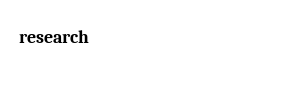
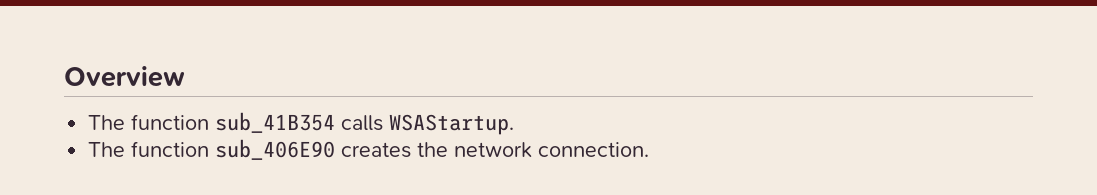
- research
+ Overview
+ The function sub_41B354 calls WSAStartup.
+ The function sub_406E90 creates the network connection.

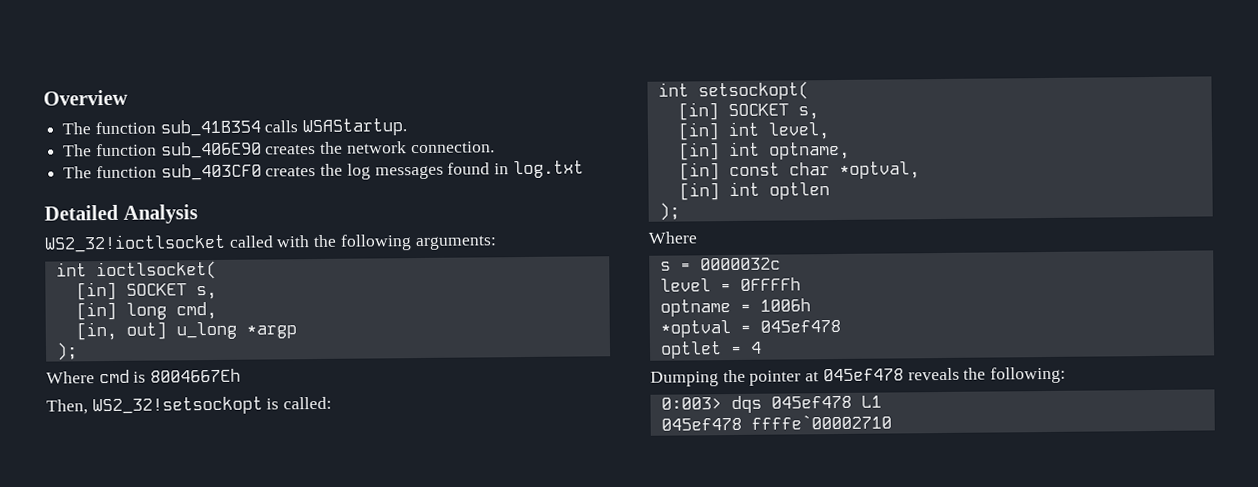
+ The function sub_403CF0 creates the log messages found in log.txt
+ Detailed Analysis
+ WS2_32!ioctlsocket called with the following arguments:
+ int ioctlsocket(
+ [in] SOCKET s,
+ [in] long cmd,
+ [in, out] u_long *argp
+ );
+ Where cmd is 8004667Eh
+ Then, WS2_32!setsockopt is called:
+ int setsockopt(
+ [in] SOCKET s,
+ [in] int level,
+ [in] int optname,
+ [in] const char *optval,
+ [in] int optlen
+ );
+ Where
+ s = 0000032c
+ level = 0FFFFh
+ optname = 1006h
+ *optval = 045ef478
+ optlet = 4
+ Dumping the pointer at 045ef478 reveals the following:
+ 0:003> dqs 045ef478 L1
+ 045ef478 ffffe`00002710

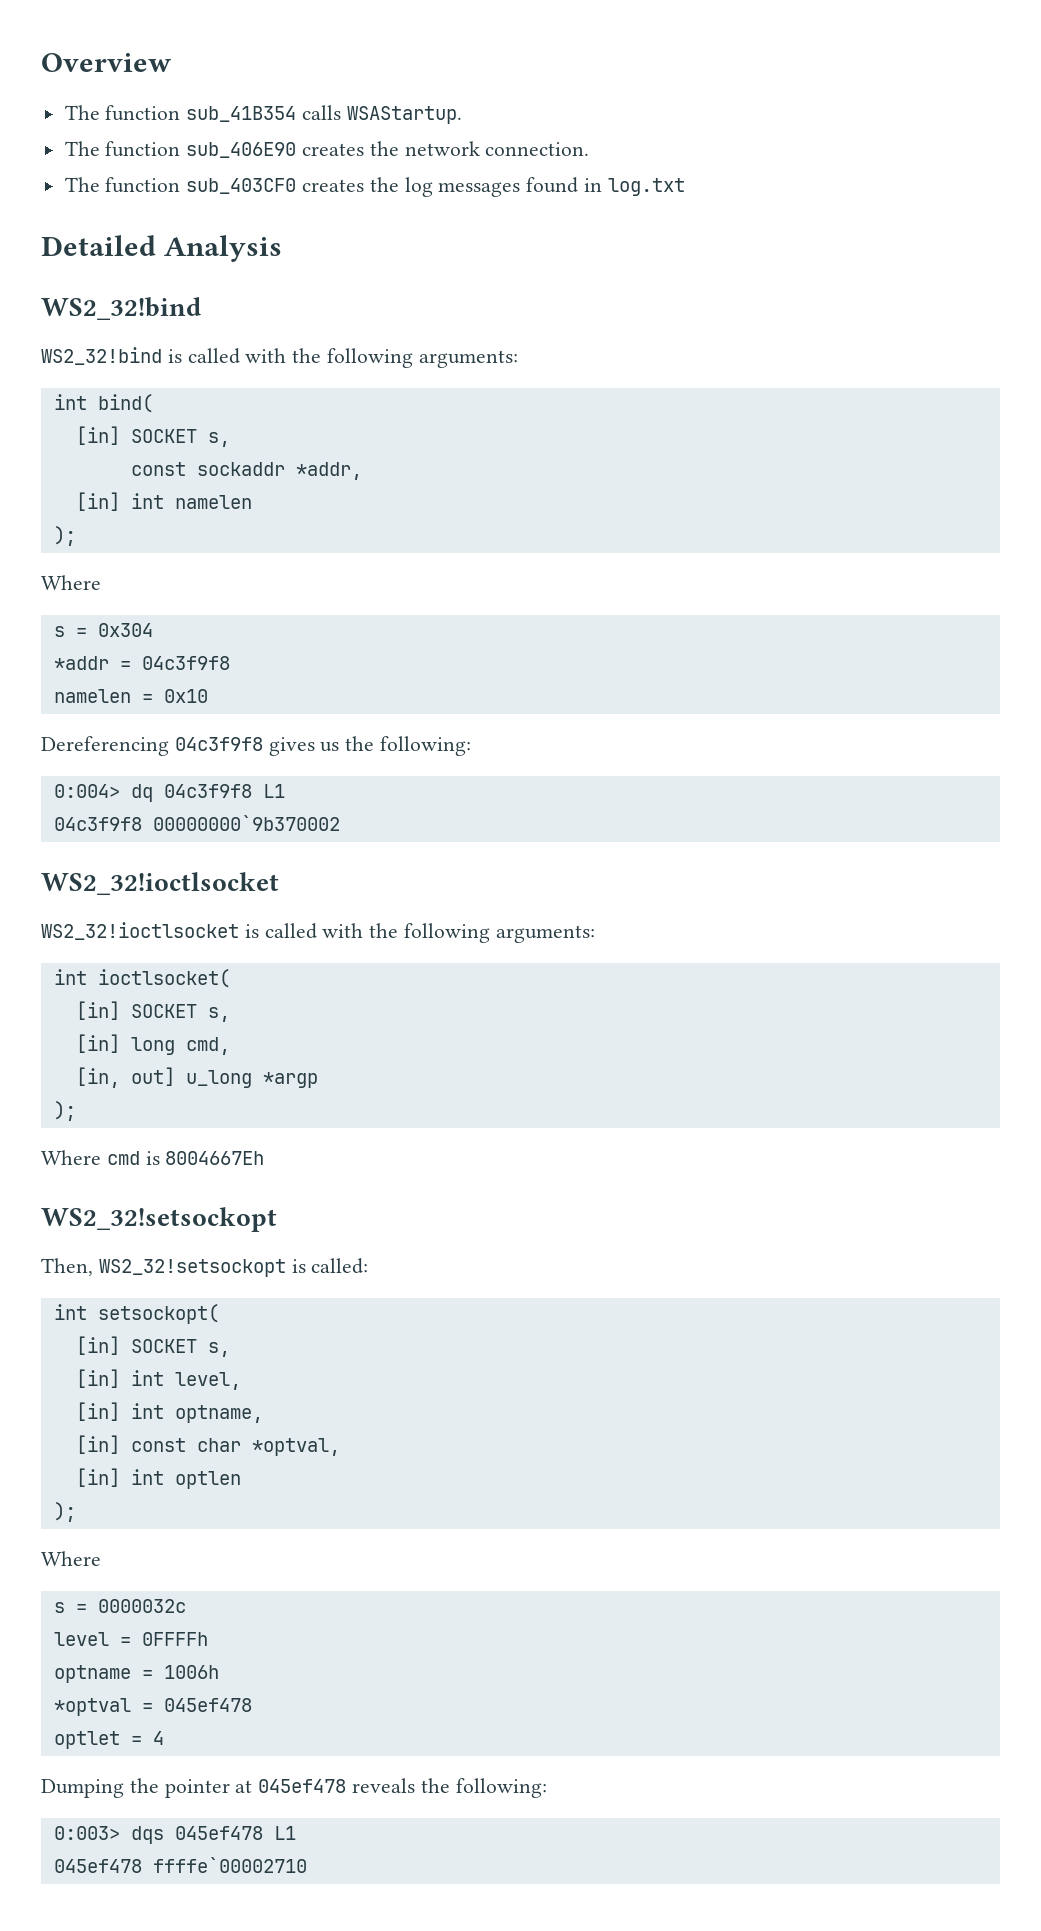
  Detailed Analysis
- WS2_32!ioctlsocket called with the following arguments:
+ WS2_32!bind
+ WS2_32!bind is called with the following arguments:
+ int bind(
+ [in] SOCKET s,
+ const sockaddr *addr,
+ [in] int namelen
+ );
+ Where
+ s = 0x304
+ *addr = 04c3f9f8
+ namelen = 0x10
+ Dereferencing 04c3f9f8 gives us the following:
+ 0:004> dq 04c3f9f8 L1
+ 04c3f9f8 00000000`9b370002
+ WS2_32!ioctlsocket
+ WS2_32!ioctlsocket is called with the following arguments:
  Where cmd is 8004667Eh
+ WS2_32!setsockopt

